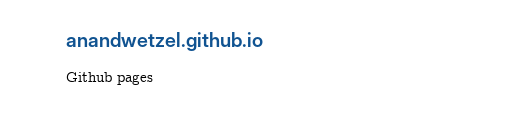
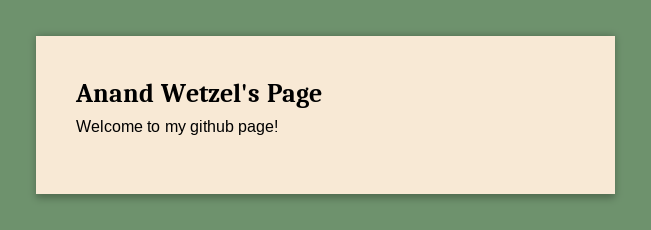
- anandwetzel.github.io
- Github pages
+ Anand Wetzel's Page
+ Welcome to my github page!

